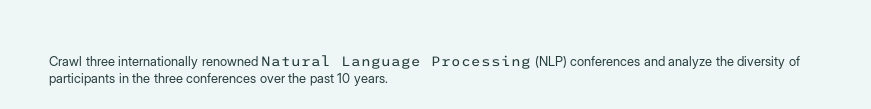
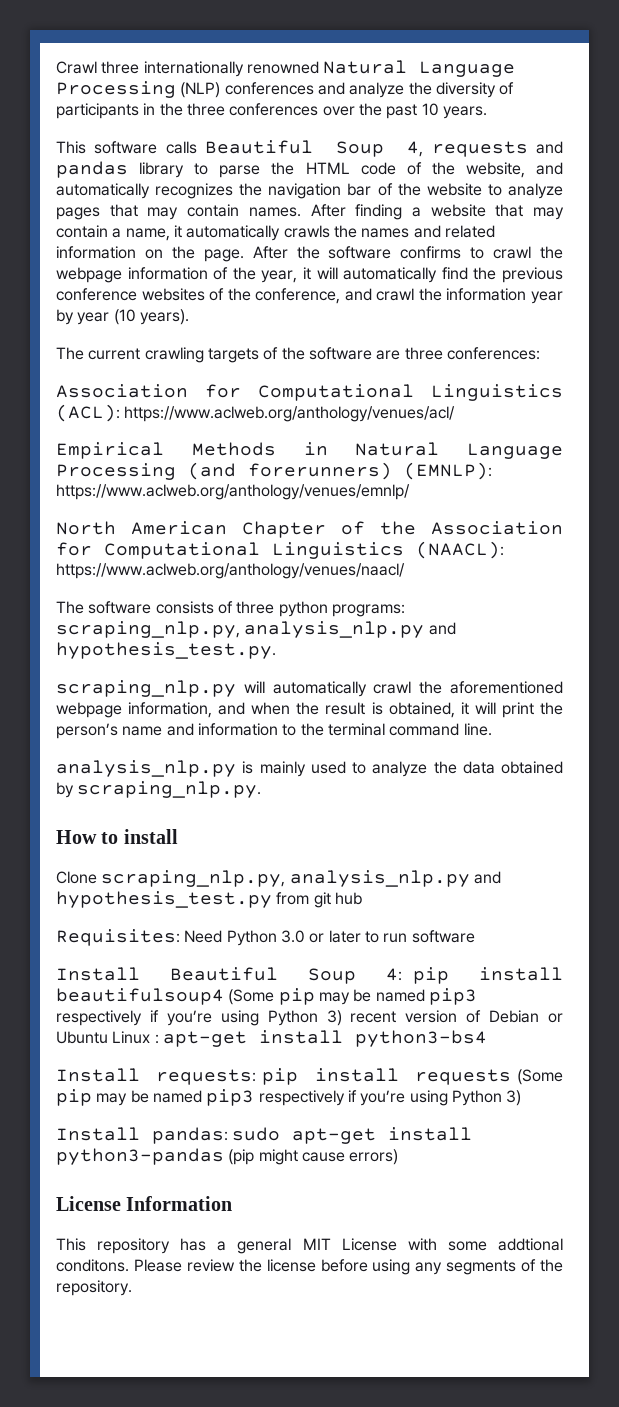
+ This software calls Beautiful Soup 4, requests and pandas library to parse the HTML code of the website, and automatically recognizes the navigation bar of the website to analyze pages that may contain names. After finding a website that may contain a name, it automatically crawls the names and related information on the page. After the software confirms to crawl the webpage information of the year, it will automatically find the previous conference websites of the conference, and crawl the information year by year (10 years).
+ The current crawling targets of the software are three conferences:
+ Association for Computational Linguistics (ACL): https://www.aclweb.org/anthology/venues/acl/
+ Empirical Methods in Natural Language Processing (and forerunners) (EMNLP): https://www.aclweb.org/anthology/venues/emnlp/
+ North American Chapter of the Association for Computational Linguistics (NAACL): https://www.aclweb.org/anthology/venues/naacl/
+ The software consists of three python programs: scraping_nlp.py, analysis_nlp.py and hypothesis_test.py.
+ scraping_nlp.py will automatically crawl the aforementioned webpage information, and when the result is obtained, it will print the person’s name and information to the terminal command line.
+ analysis_nlp.py is mainly used to analyze the data obtained by scraping_nlp.py.
+ How to install
+ Clone scraping_nlp.py, analysis_nlp.py and hypothesis_test.py from git hub
+ Requisites: Need Python 3.0 or later to run software
+ Install Beautiful Soup 4: pip install beautifulsoup4 (Some pip may be named pip3 respectively if you’re using Python 3) recent version of Debian or Ubuntu Linux : apt-get install python3-bs4
+ Install requests: pip install requests (Some pip may be named pip3 respectively if you’re using Python 3)
+ Install pandas: sudo apt-get install python3-pandas (pip might cause errors)
+ License Information
+ This repository has a general MIT License with some addtional conditons. Please review the license before using any segments of the repository.

